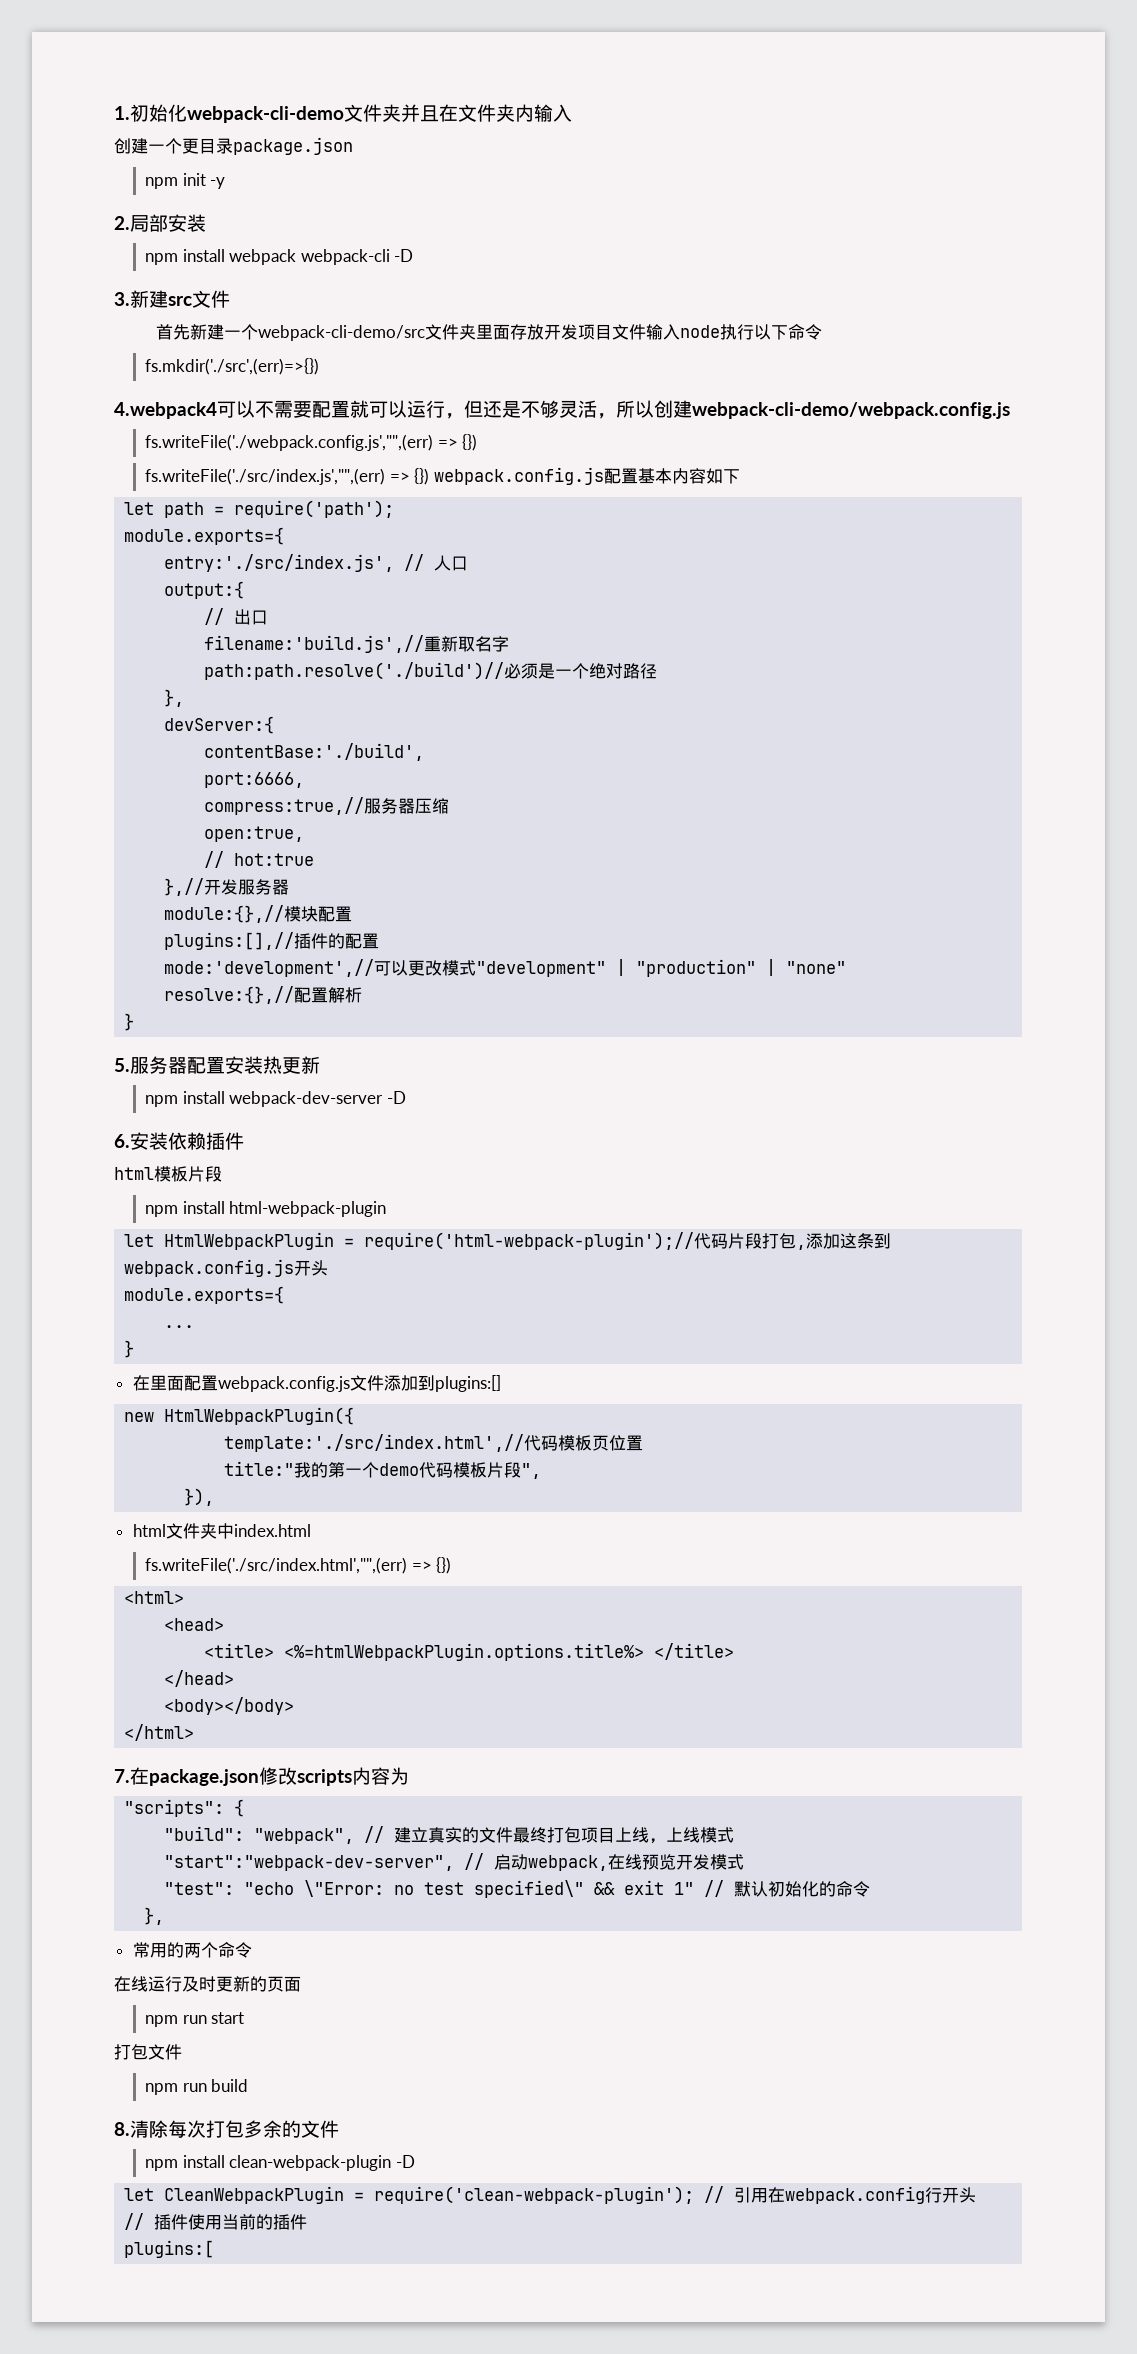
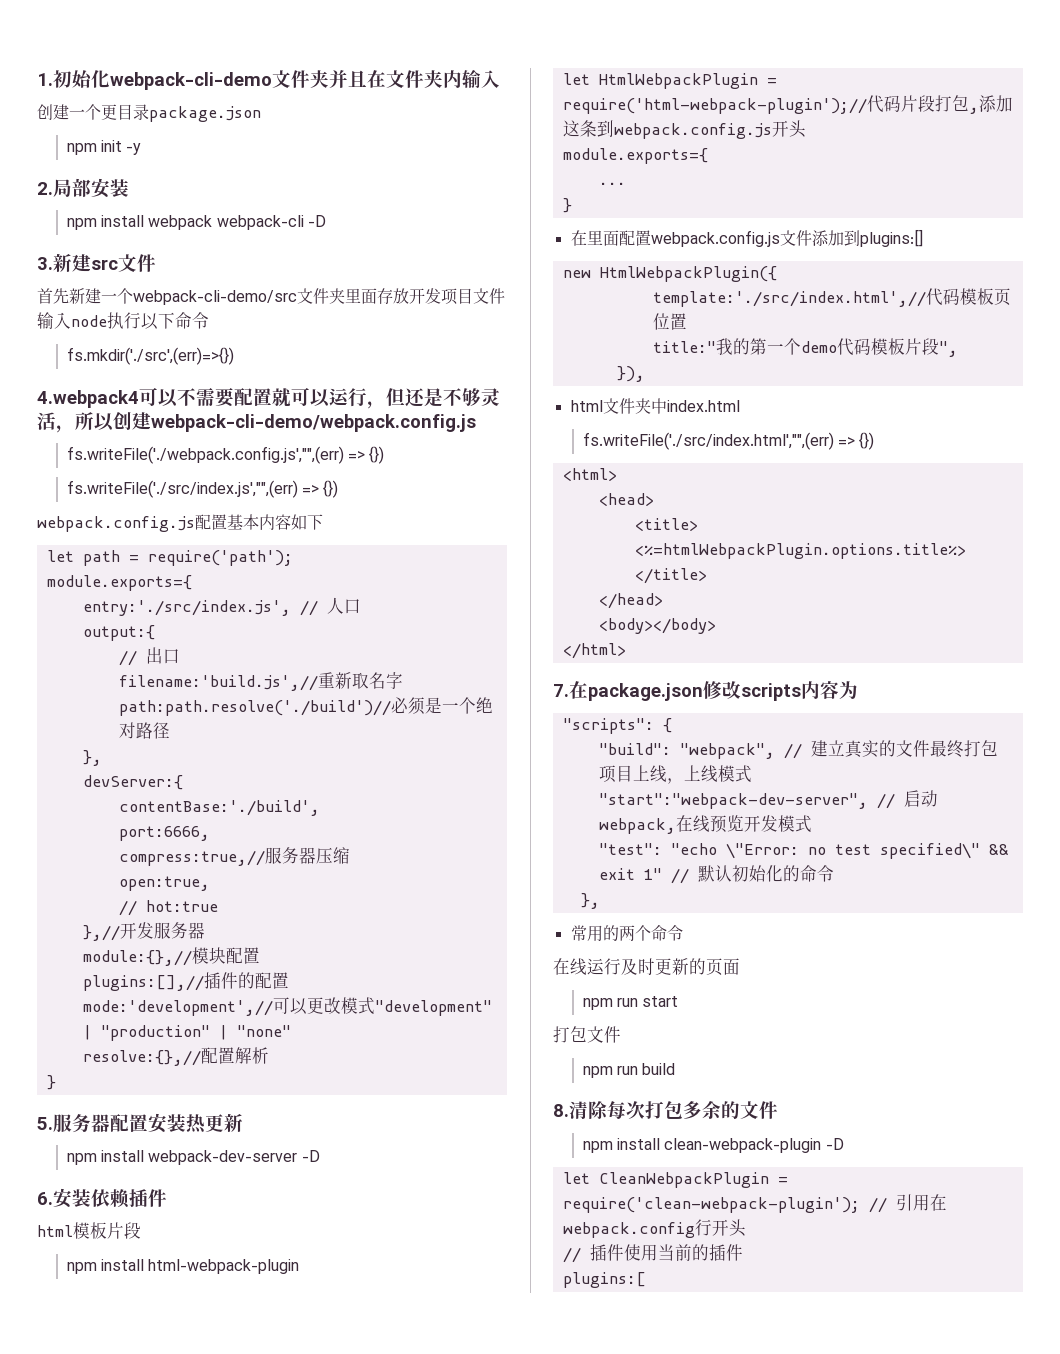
- fs.writeFile('./src/index.js',"",(err) => {}) webpack.config.js配置基本内容如下
+ fs.writeFile('./src/index.js',"",(err) => {})
+ webpack.config.js配置基本内容如下

